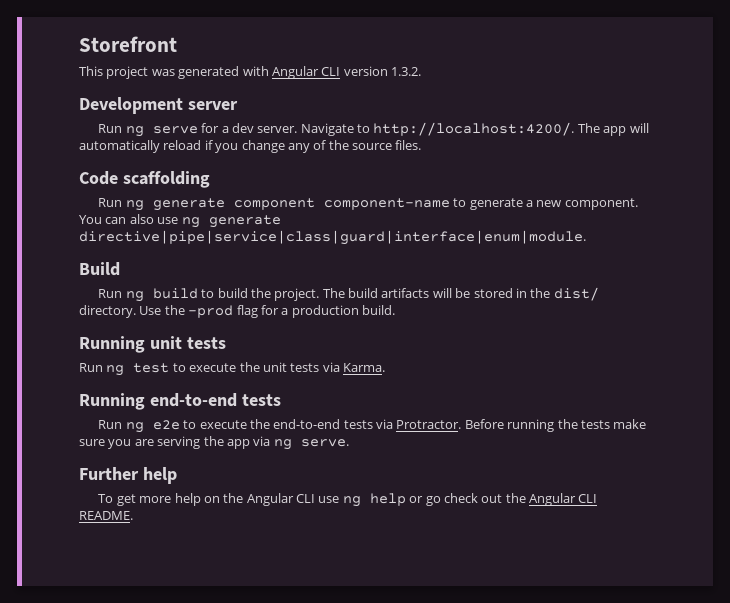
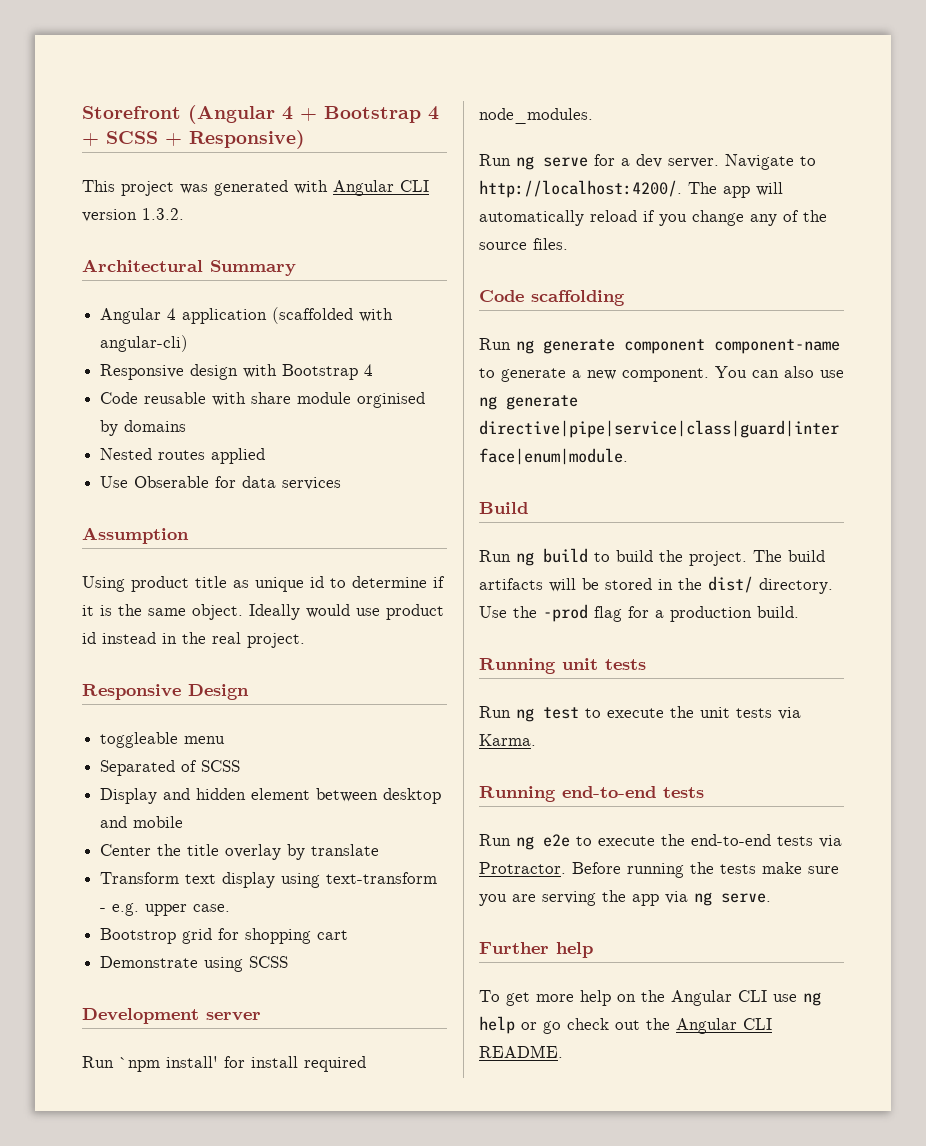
- Storefront
+ Storefront (Angular 4 + Bootstrap 4 + SCSS + Responsive)
+ Architectural Summary
+ Angular 4 application (scaffolded with angular-cli)
+ Responsive design with Bootstrap 4
+ Code reusable with share module orginised by domains
+ Nested routes applied
+ Use Obserable for data services
+ Assumption
+ Using product title as unique id to determine if it is the same object. Ideally would use product id instead in the real project.
+ Responsive Design
+ toggleable menu
+ Separated of SCSS
+ Display and hidden element between desktop and mobile
+ Center the title overlay by translate
+ Transform text display using text-transform - e.g. upper case.
+ Bootstrop grid for shopping cart
+ Demonstrate using SCSS
  Development server
+ Run `npm install' for install required node_modules.

